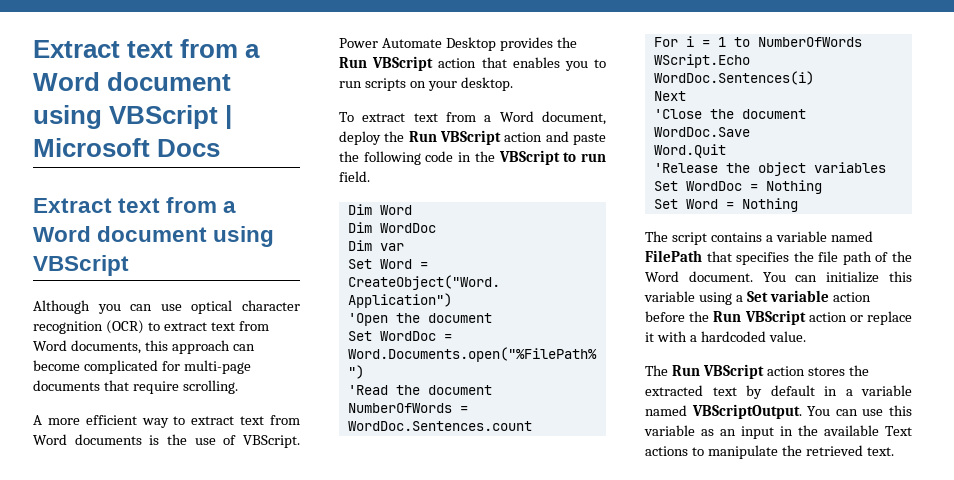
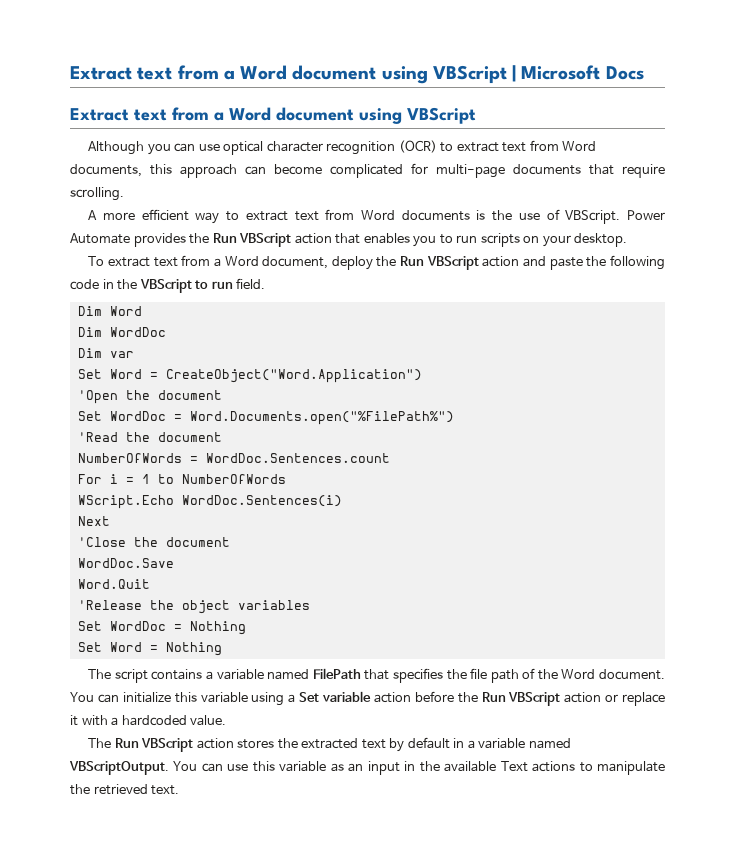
- Power Automate Desktop provides the Run VBScript action that enables you to run scripts on your desktop.
+ Power Automate provides the Run VBScript action that enables you to run scripts on your desktop.

